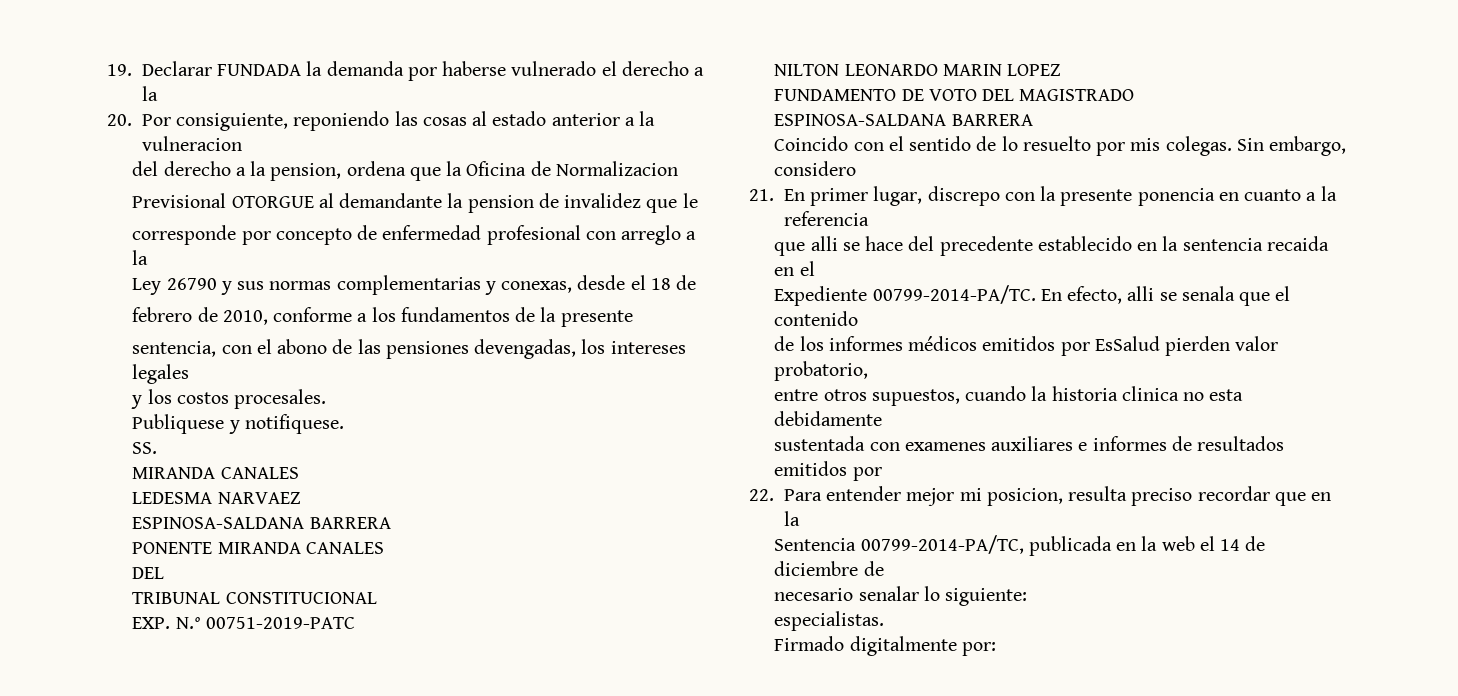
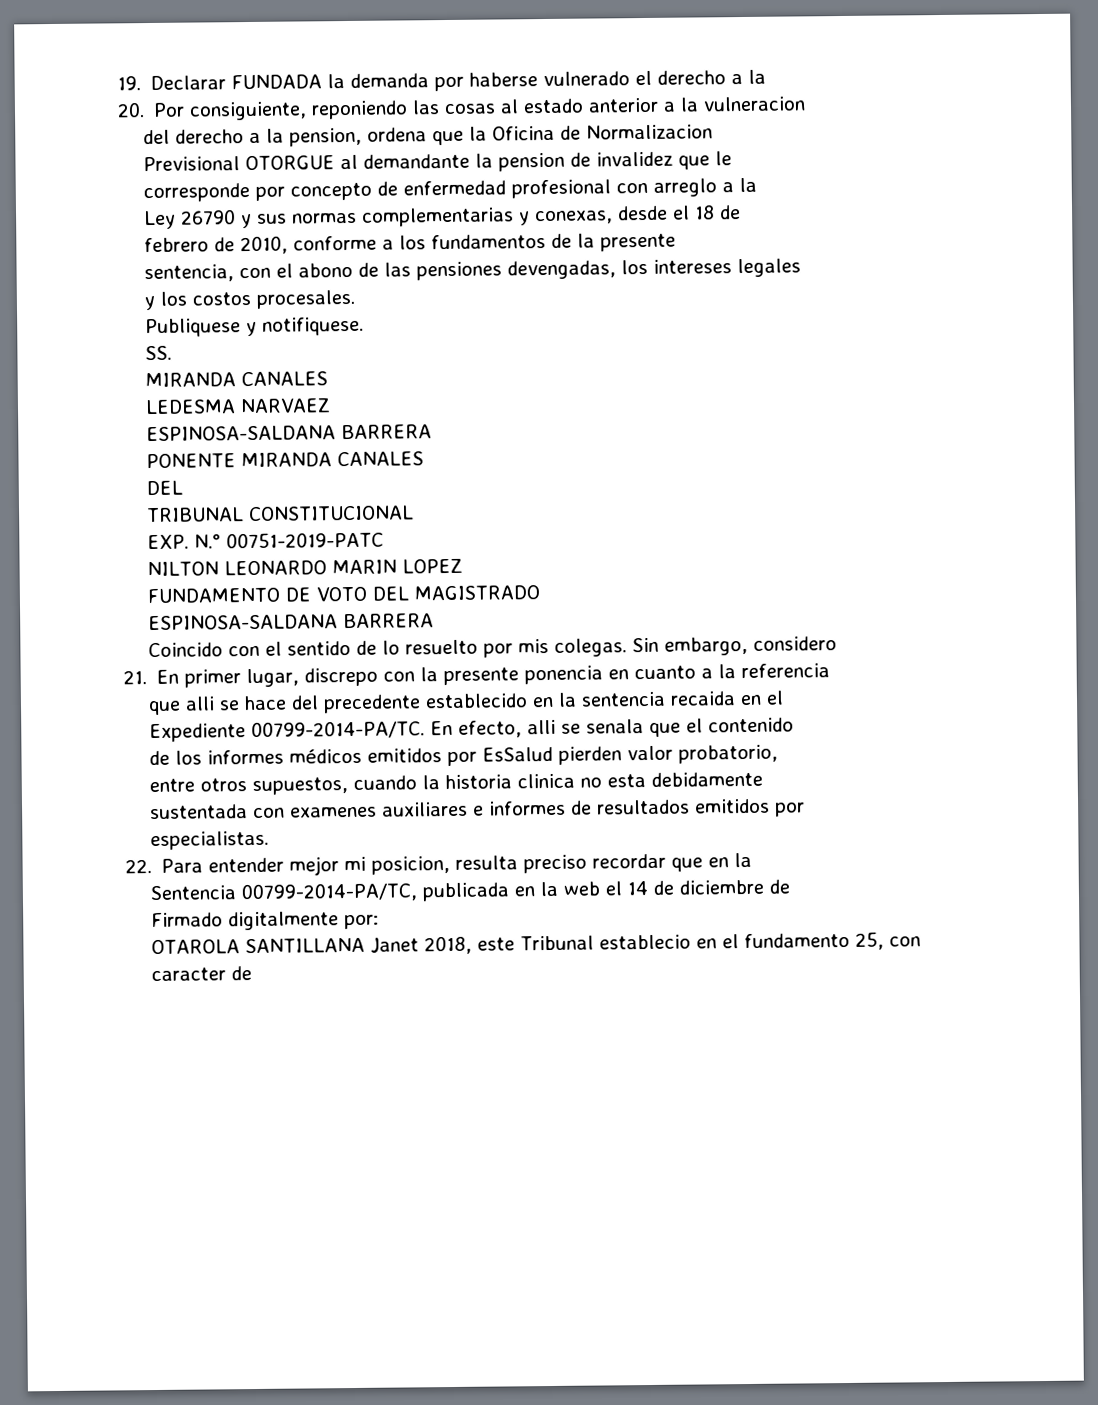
+ especialistas.
- necesario senalar lo siguiente:
- especialistas.
  Firmado digitalmente por:
+ OTAROLA SANTILLANA Janet 2018, este Tribunal establecio en el fundamento 25, con caracter de

